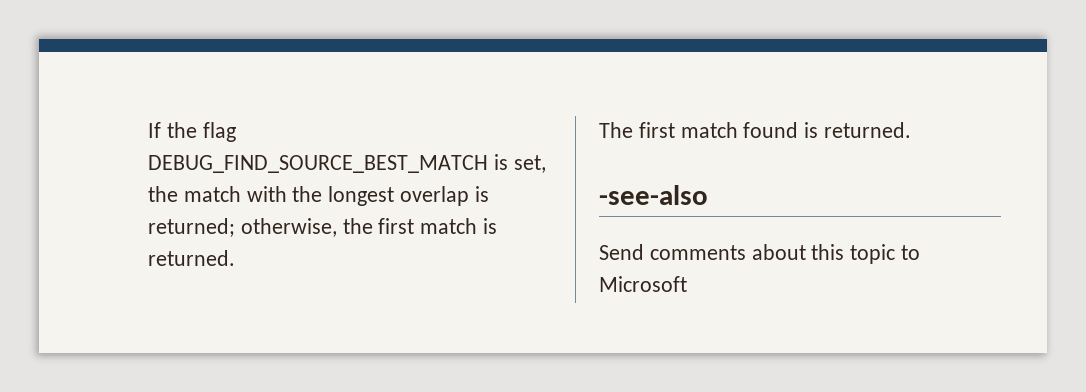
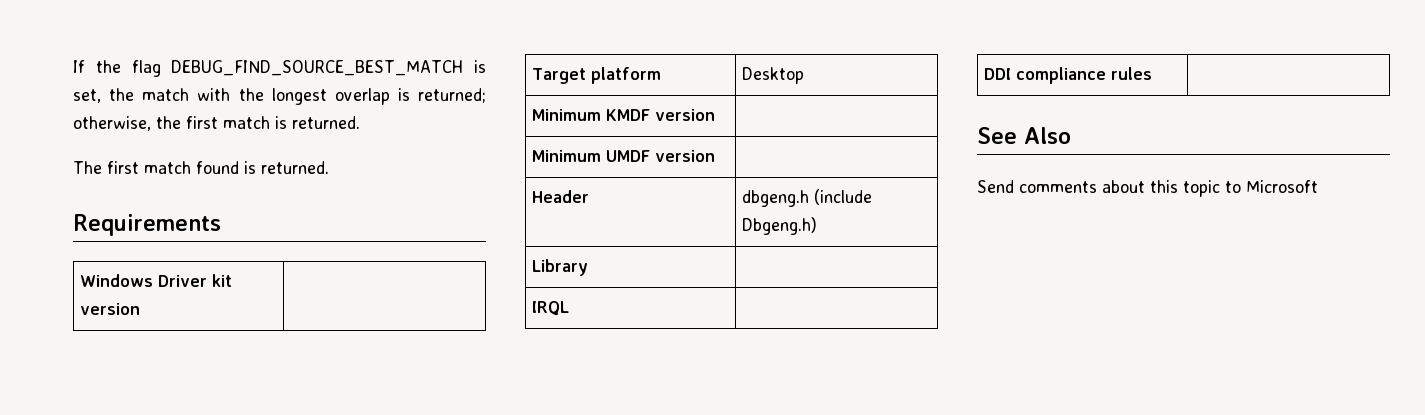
- -see-also
+ Requirements
+ Windows Driver kit version |
+ Target platform | Desktop
+ Minimum KMDF version |
+ Minimum UMDF version |
+ Header | dbgeng.h (include Dbgeng.h)
+ Library |
+ IRQL |
+ DDI compliance rules |
+ See Also

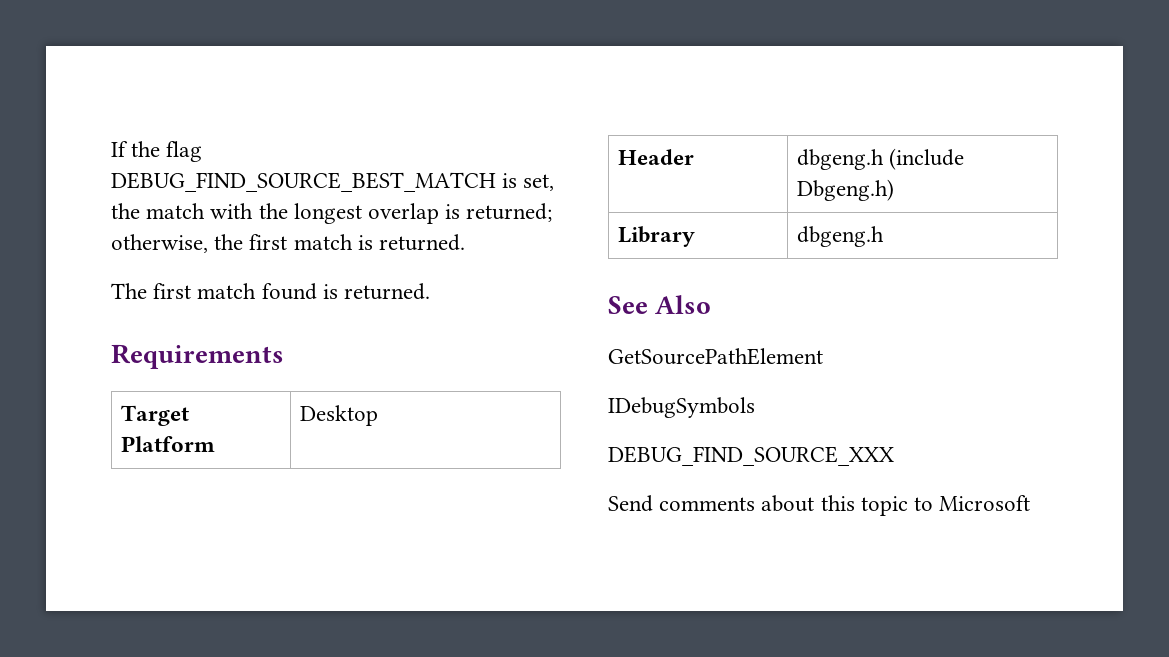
- Windows Driver kit version |
- Target platform | Desktop
+ Target Platform | Desktop
- Minimum KMDF version |
- Minimum UMDF version |
- Library |
- IRQL |
- DDI compliance rules |
+ Library | dbgeng.h
+ GetSourcePathElement
+ IDebugSymbols
+ DEBUG_FIND_SOURCE_XXX

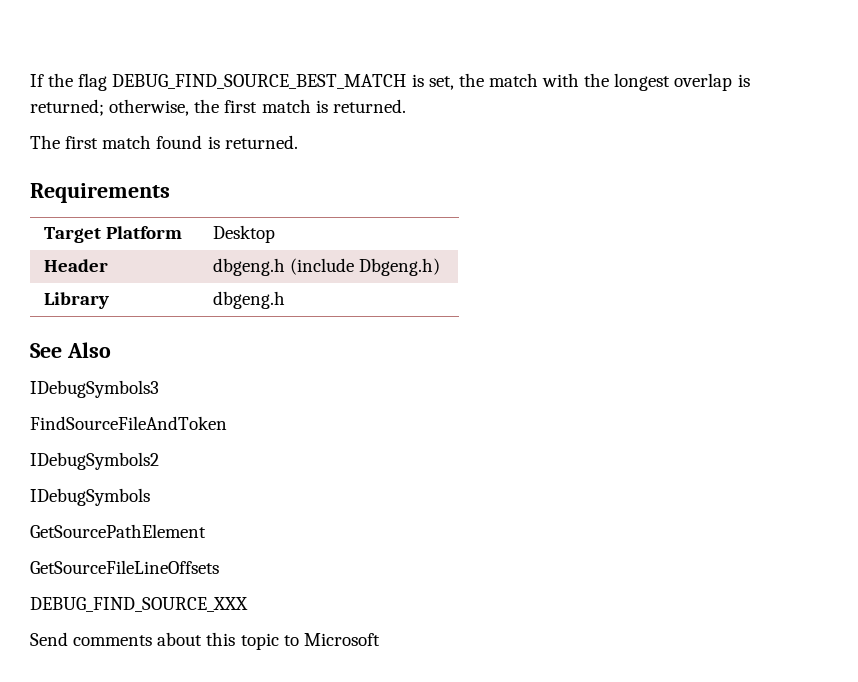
+ IDebugSymbols3
+ FindSourceFileAndToken
+ IDebugSymbols2
+ IDebugSymbols
- IDebugSymbols
+ GetSourceFileLineOffsets

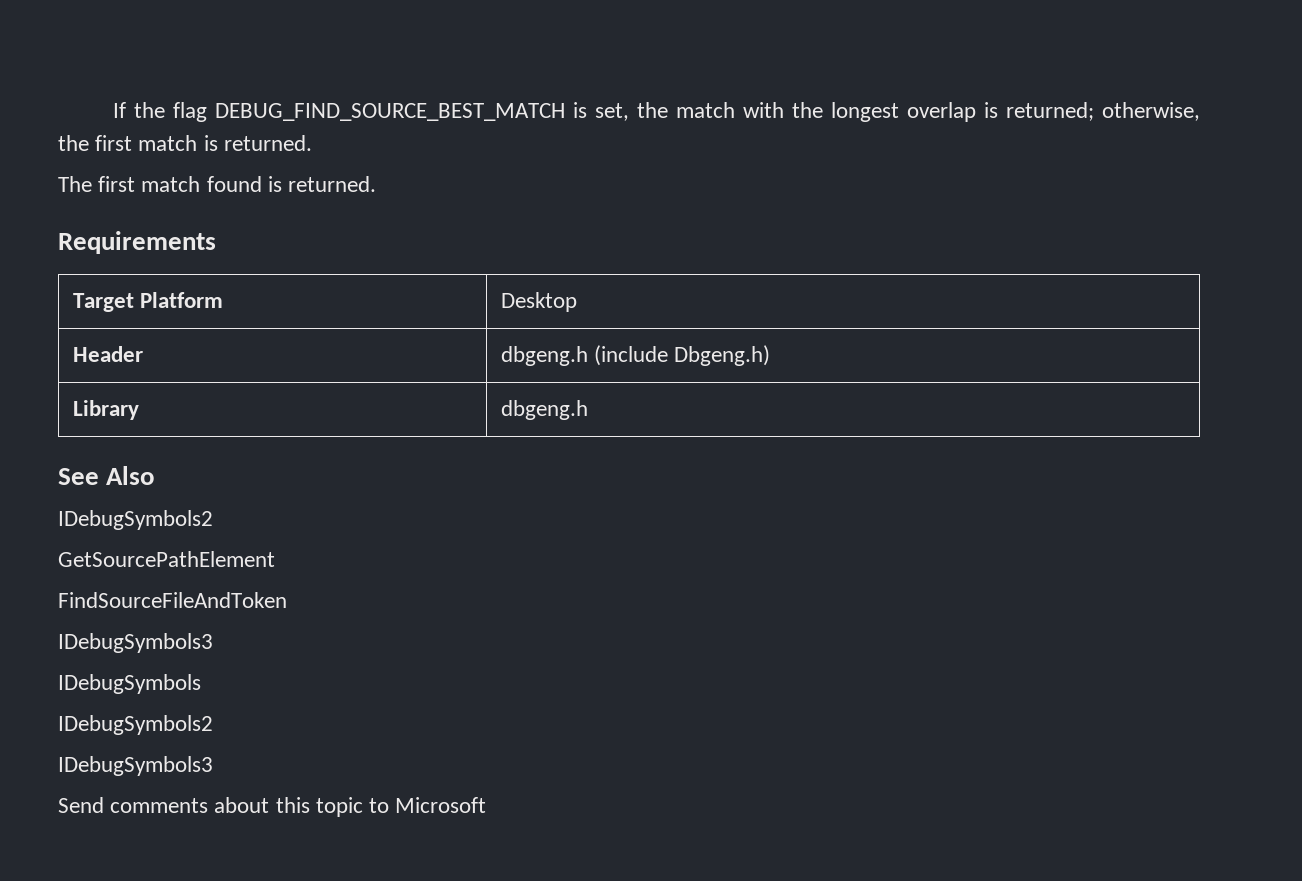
  See Also
- IDebugSymbols3
+ IDebugSymbols2
+ GetSourcePathElement
  FindSourceFileAndToken
- IDebugSymbols2
+ IDebugSymbols3
  IDebugSymbols
- GetSourcePathElement
- GetSourceFileLineOffsets
- DEBUG_FIND_SOURCE_XXX
+ IDebugSymbols2
+ IDebugSymbols3

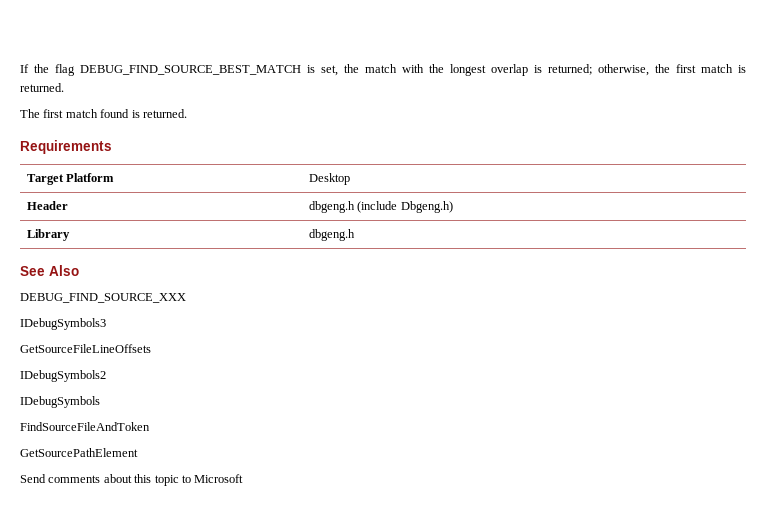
  See Also
+ DEBUG_FIND_SOURCE_XXX
+ IDebugSymbols3
+ GetSourceFileLineOffsets
  IDebugSymbols2
- GetSourcePathElement
+ IDebugSymbols
  FindSourceFileAndToken
- IDebugSymbols3
- IDebugSymbols
- IDebugSymbols2
- IDebugSymbols3
+ GetSourcePathElement

